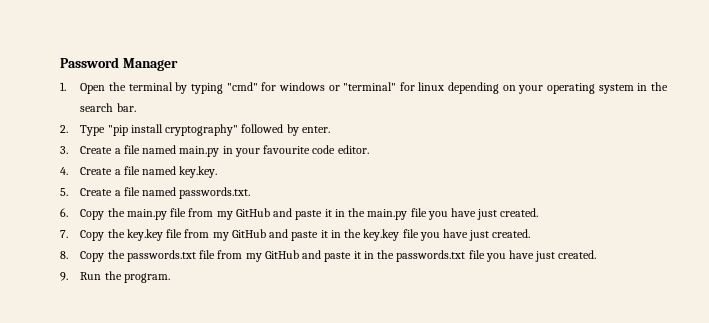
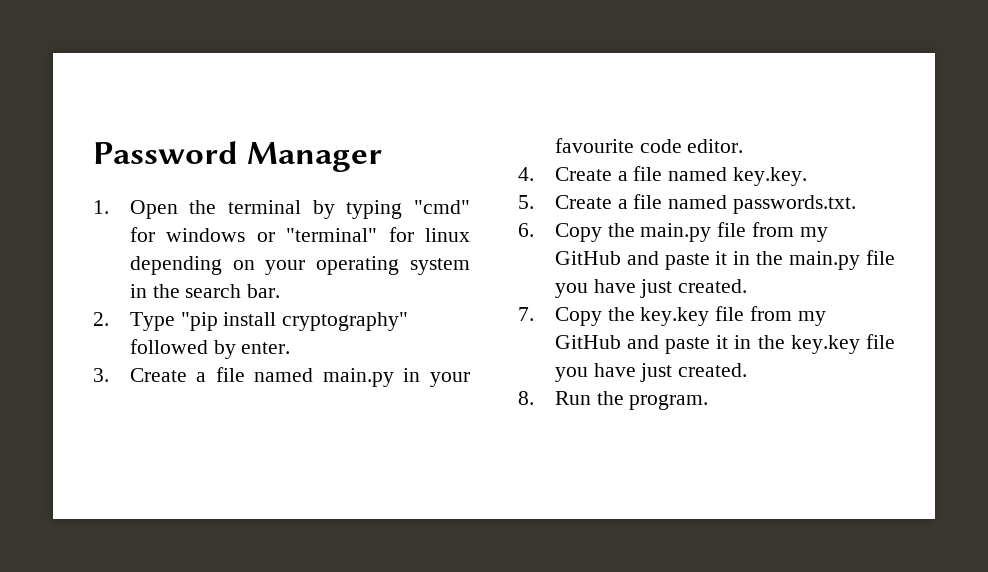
- 8. Copy the passwords.txt file from my GitHub and paste it in the passwords.txt file you have just created.
- 9. Run the program.
+ 8. Run the program.

